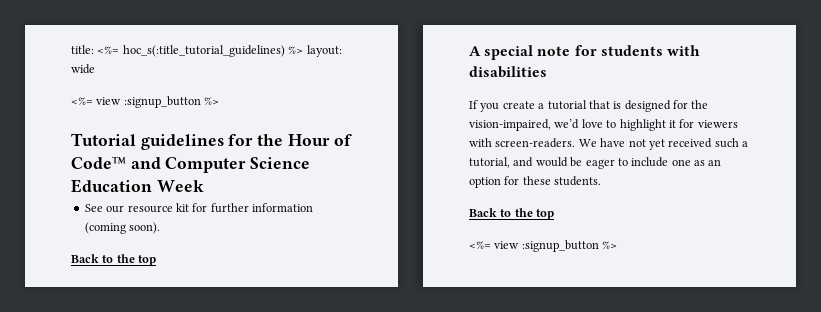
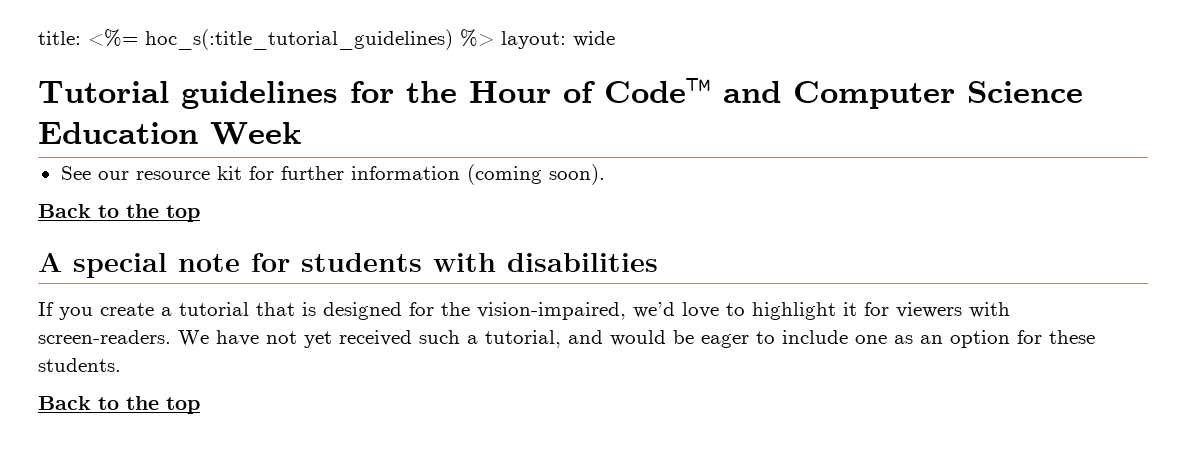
  title: <%= hoc_s(:title_tutorial_guidelines) %> layout: wide
- <%= view :signup_button %>
  We have not yet received such a tutorial, and would be eager to include one as an option for these students.
  Back to the top
- <%= view :signup_button %>

